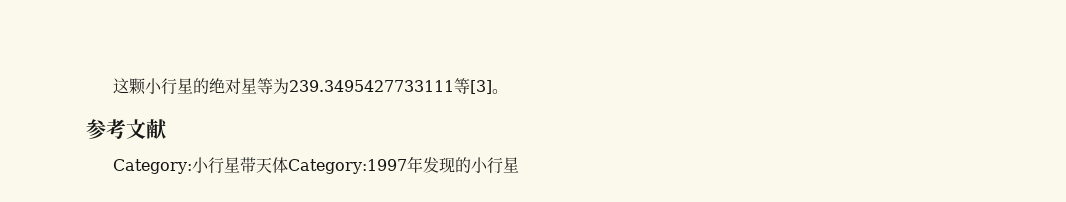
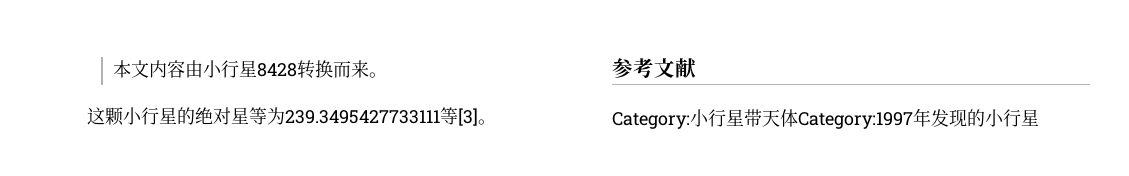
+ 本文内容由小行星8428转换而来。

